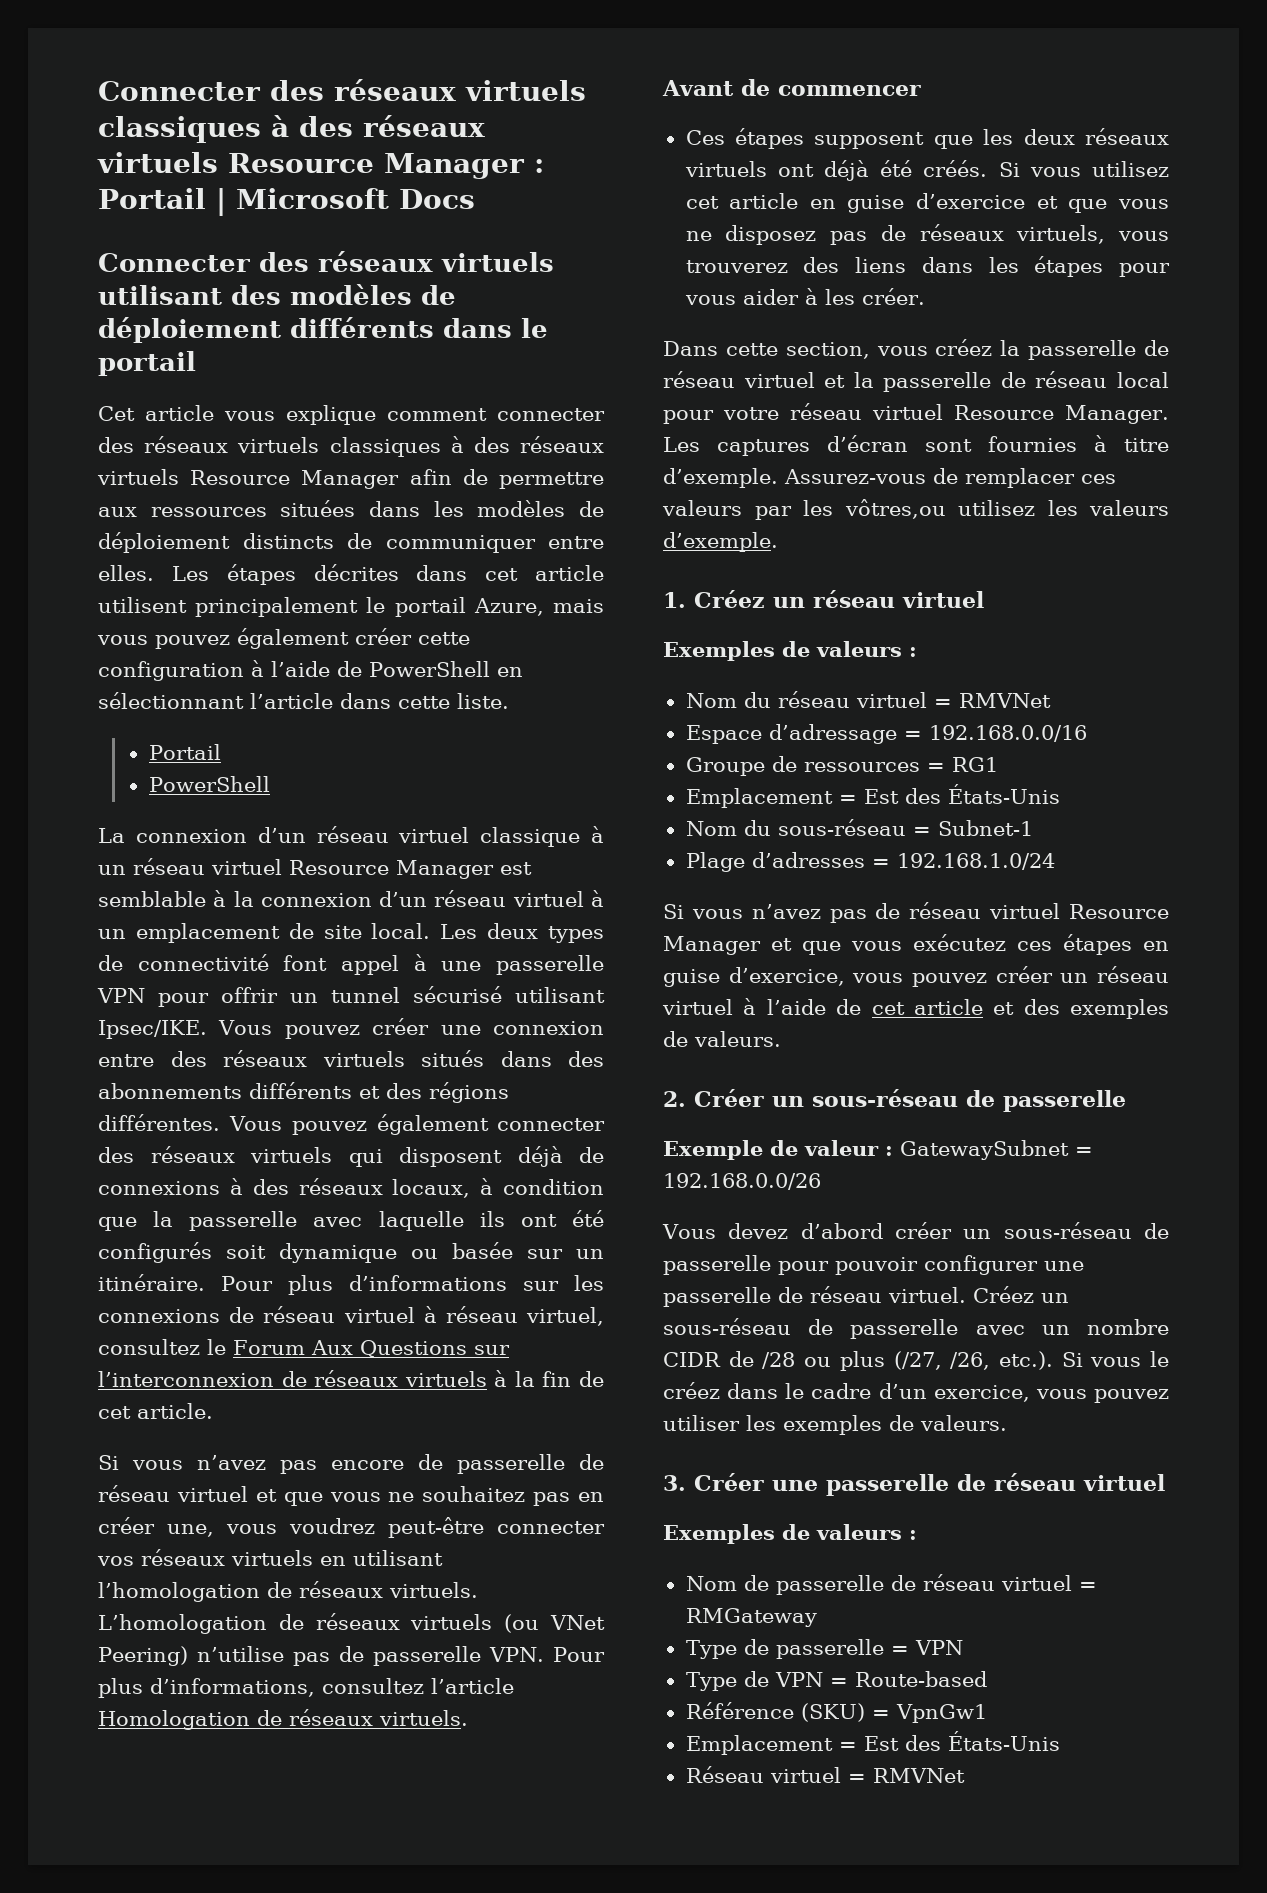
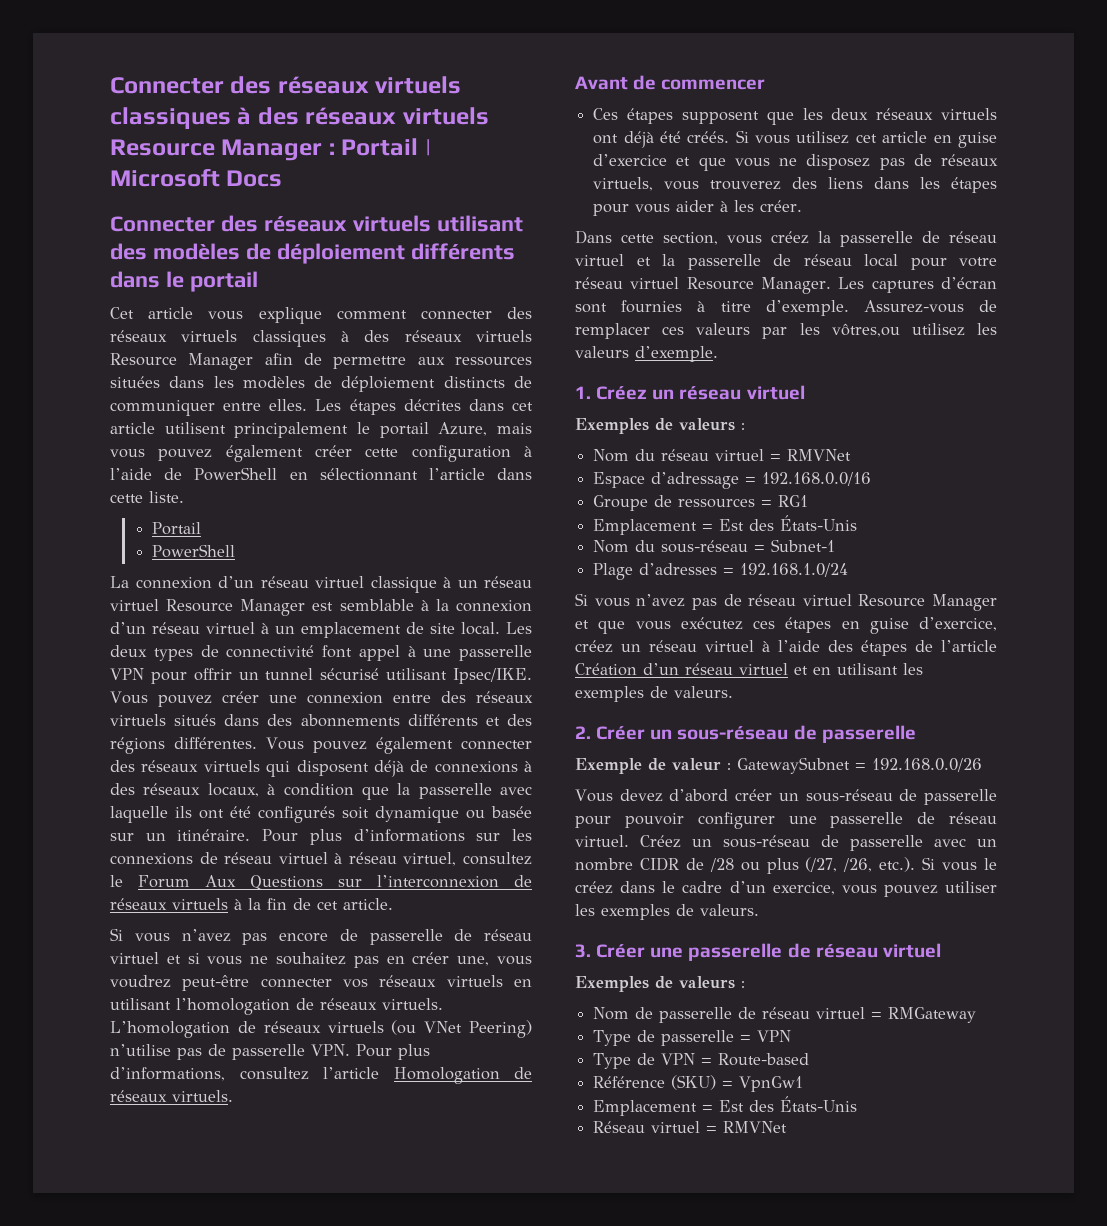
- Si vous n’avez pas encore de passerelle de réseau virtuel et que vous ne souhaitez pas en créer une, vous voudrez peut-être connecter vos réseaux virtuels en utilisant l’homologation de réseaux virtuels.
+ Si vous n’avez pas encore de passerelle de réseau virtuel et si vous ne souhaitez pas en créer une, vous voudrez peut-être connecter vos réseaux virtuels en utilisant l’homologation de réseaux virtuels.
- Si vous n’avez pas de réseau virtuel Resource Manager et que vous exécutez ces étapes en guise d’exercice, vous pouvez créer un réseau virtuel à l’aide de cet article et des exemples de valeurs.
+ Si vous n’avez pas de réseau virtuel Resource Manager et que vous exécutez ces étapes en guise d’exercice, créez un réseau virtuel à l’aide des étapes de l’article Création d’un réseau virtuel et en utilisant les exemples de valeurs.

